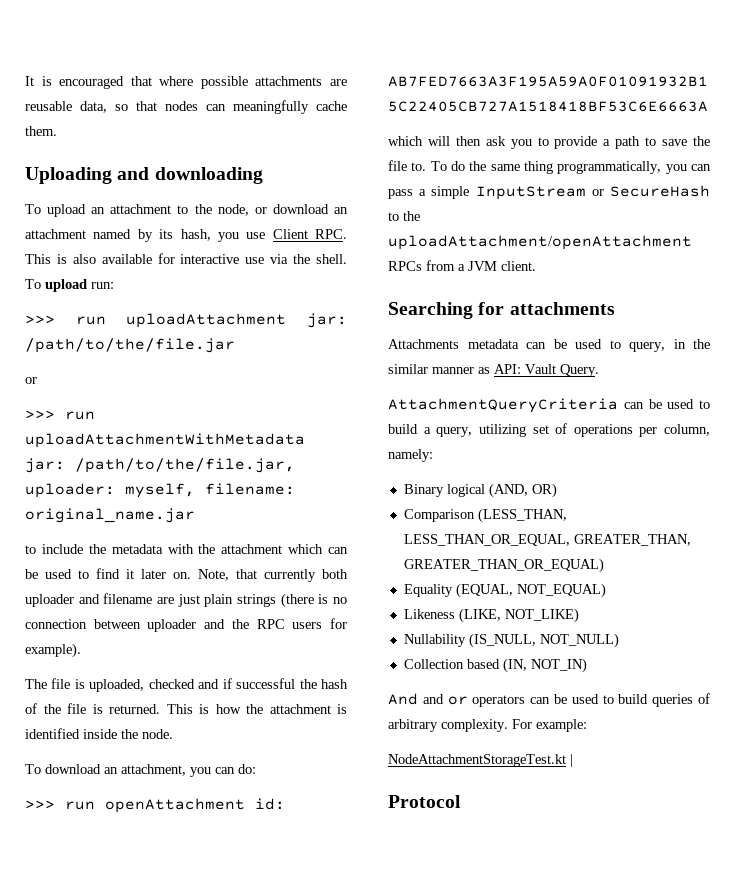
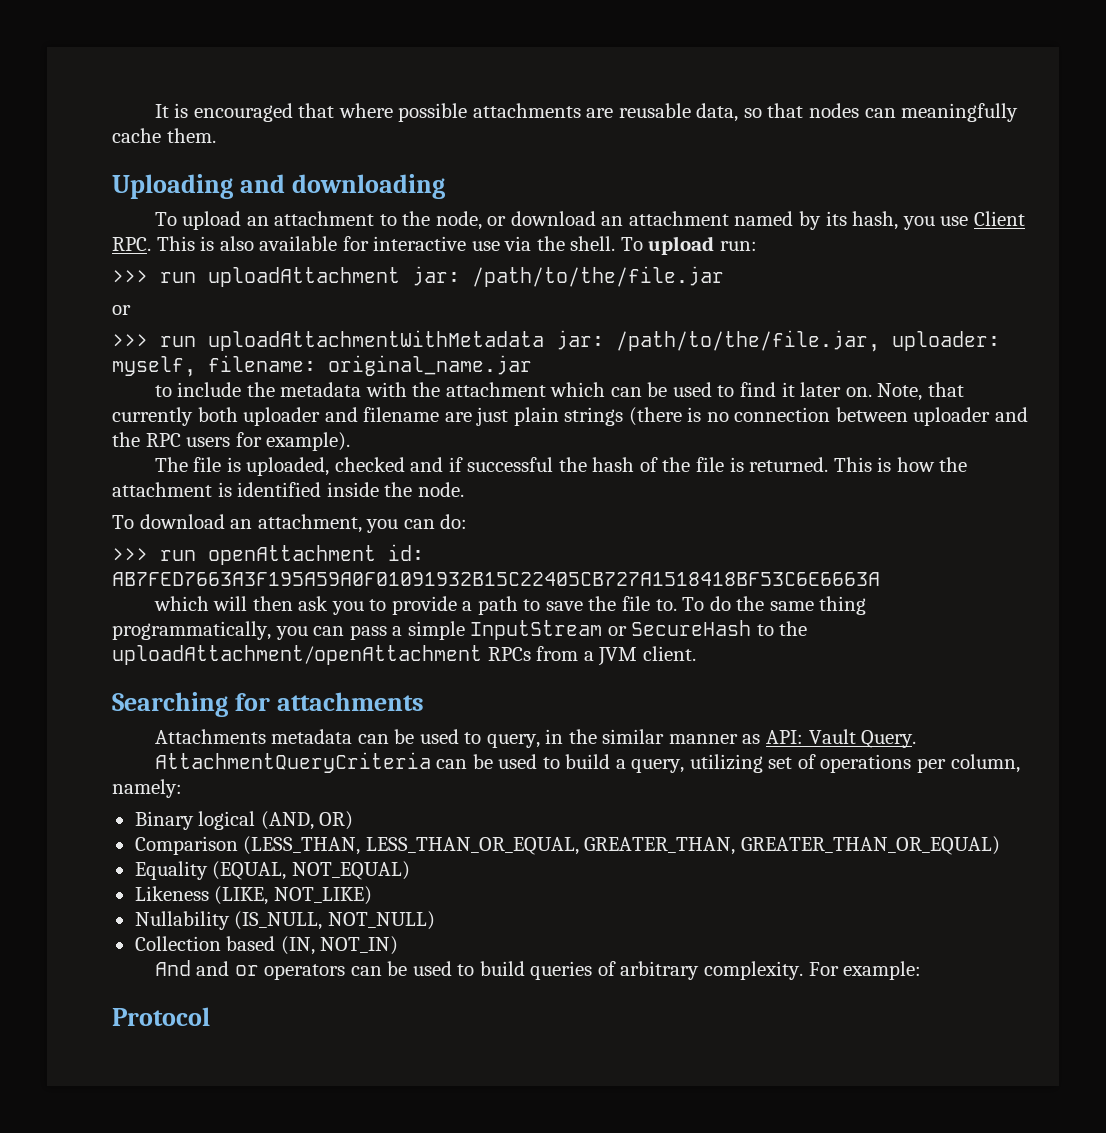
- NodeAttachmentStorageTest.kt |

